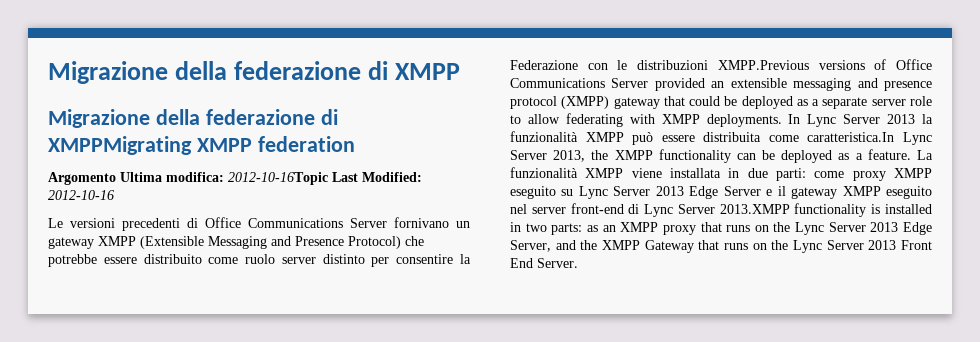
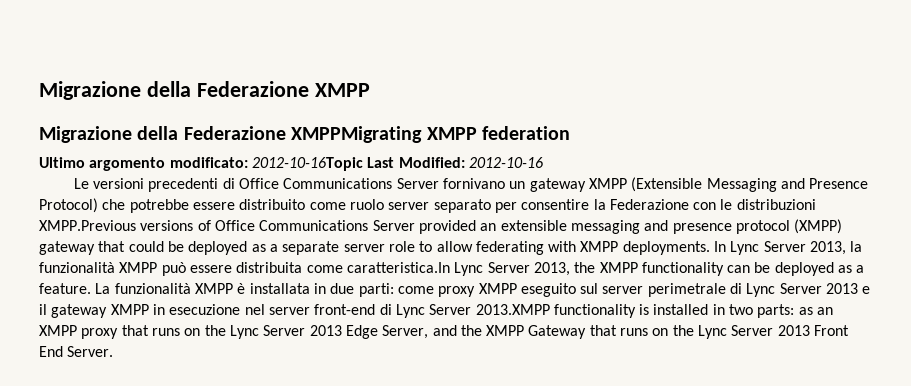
- Migrazione della federazione di XMPP
+ Migrazione della Federazione XMPP
- Migrazione della federazione di XMPPMigrating XMPP federation
+ Migrazione della Federazione XMPPMigrating XMPP federation
- Argomento Ultima modifica: 2012-10-16Topic Last Modified: 2012-10-16
+ Ultimo argomento modificato: 2012-10-16Topic Last Modified: 2012-10-16
- Le versioni precedenti di Office Communications Server fornivano un gateway XMPP (Extensible Messaging and Presence Protocol) che potrebbe essere distribuito come ruolo server distinto per consentire la Federazione con le distribuzioni XMPP.Previous versions of Office Communications Server provided an extensible messaging and presence protocol (XMPP) gateway that could be deployed as a separate server role to allow federating with XMPP deployments.
+ Le versioni precedenti di Office Communications Server fornivano un gateway XMPP (Extensible Messaging and Presence Protocol) che potrebbe essere distribuito come ruolo server separato per consentire la Federazione con le distribuzioni XMPP.Previous versions of Office Communications Server provided an extensible messaging and presence protocol (XMPP) gateway that could be deployed as a separate server role to allow federating with XMPP deployments.
- In Lync Server 2013 la funzionalità XMPP può essere distribuita come caratteristica.In Lync Server 2013, the XMPP functionality can be deployed as a feature.
+ In Lync Server 2013, la funzionalità XMPP può essere distribuita come caratteristica.In Lync Server 2013, the XMPP functionality can be deployed as a feature.
- La funzionalità XMPP viene installata in due parti: come proxy XMPP eseguito su Lync Server 2013 Edge Server e il gateway XMPP eseguito nel server front-end di Lync Server 2013.XMPP functionality is installed in two parts: as an XMPP proxy that runs on the Lync Server 2013 Edge Server, and the XMPP Gateway that runs on the Lync Server 2013 Front End Server.
+ La funzionalità XMPP è installata in due parti: come proxy XMPP eseguito sul server perimetrale di Lync Server 2013 e il gateway XMPP in esecuzione nel server front-end di Lync Server 2013.XMPP functionality is installed in two parts: as an XMPP proxy that runs on the Lync Server 2013 Edge Server, and the XMPP Gateway that runs on the Lync Server 2013 Front End Server.

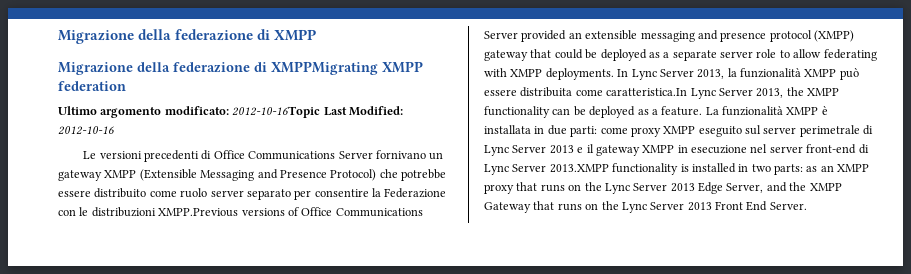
- Migrazione della Federazione XMPP
+ Migrazione della federazione di XMPP
- Migrazione della Federazione XMPPMigrating XMPP federation
+ Migrazione della federazione di XMPPMigrating XMPP federation

